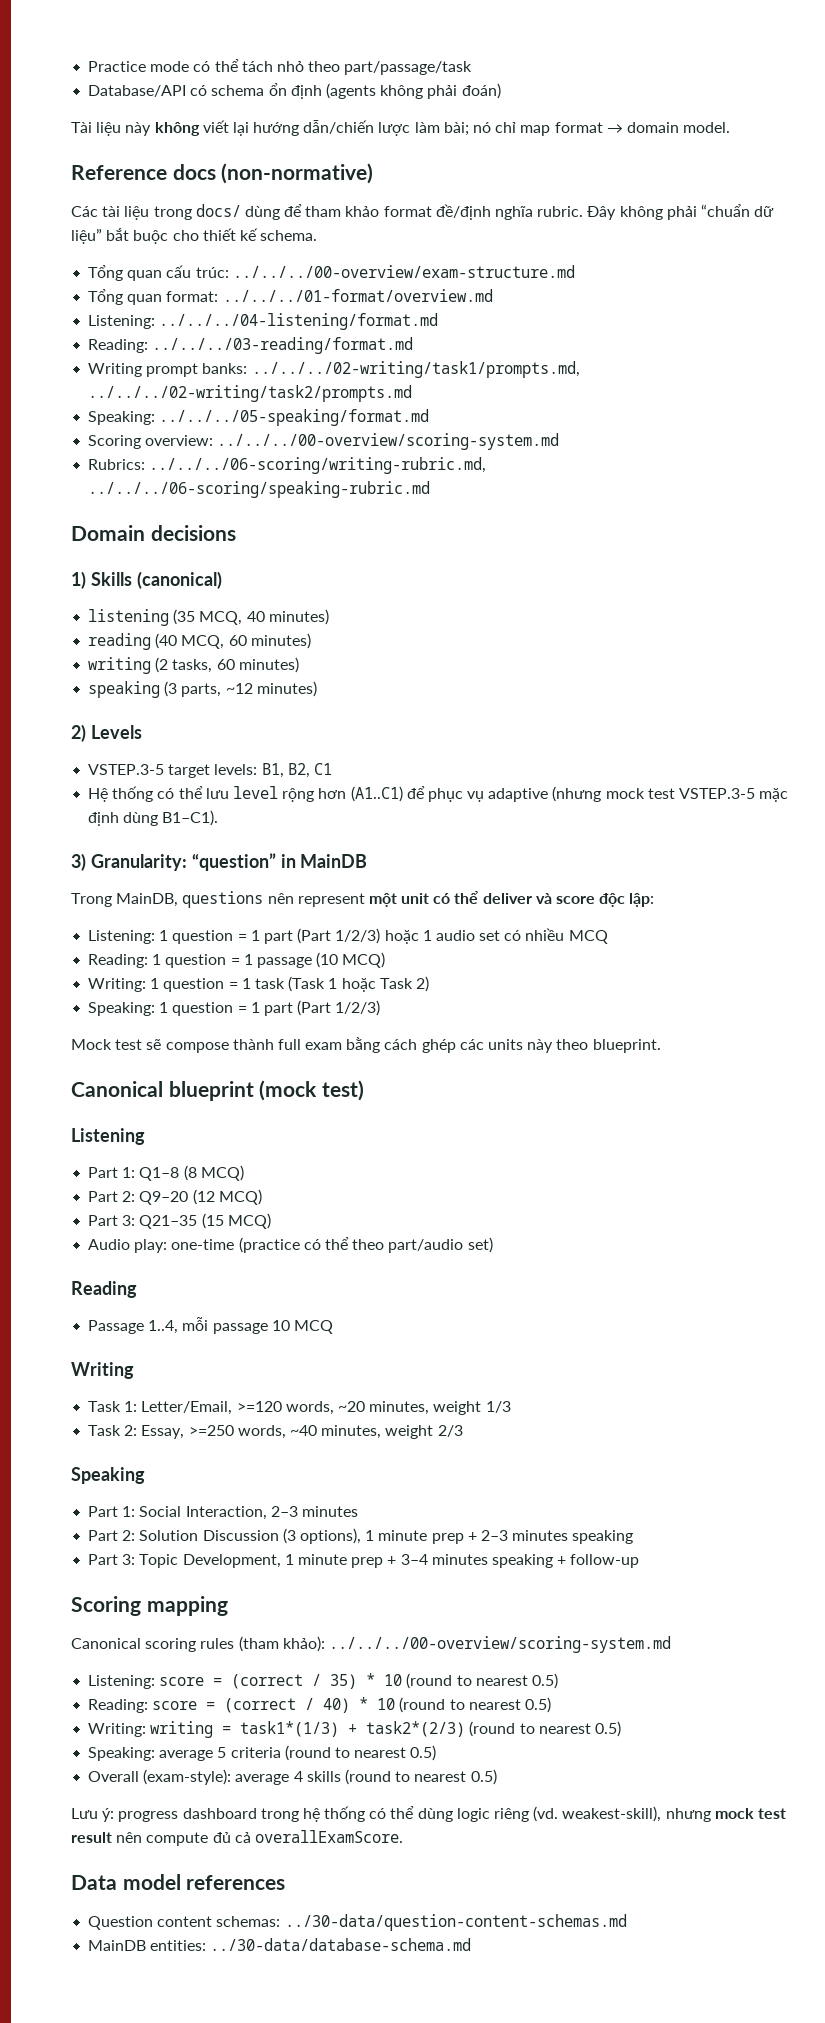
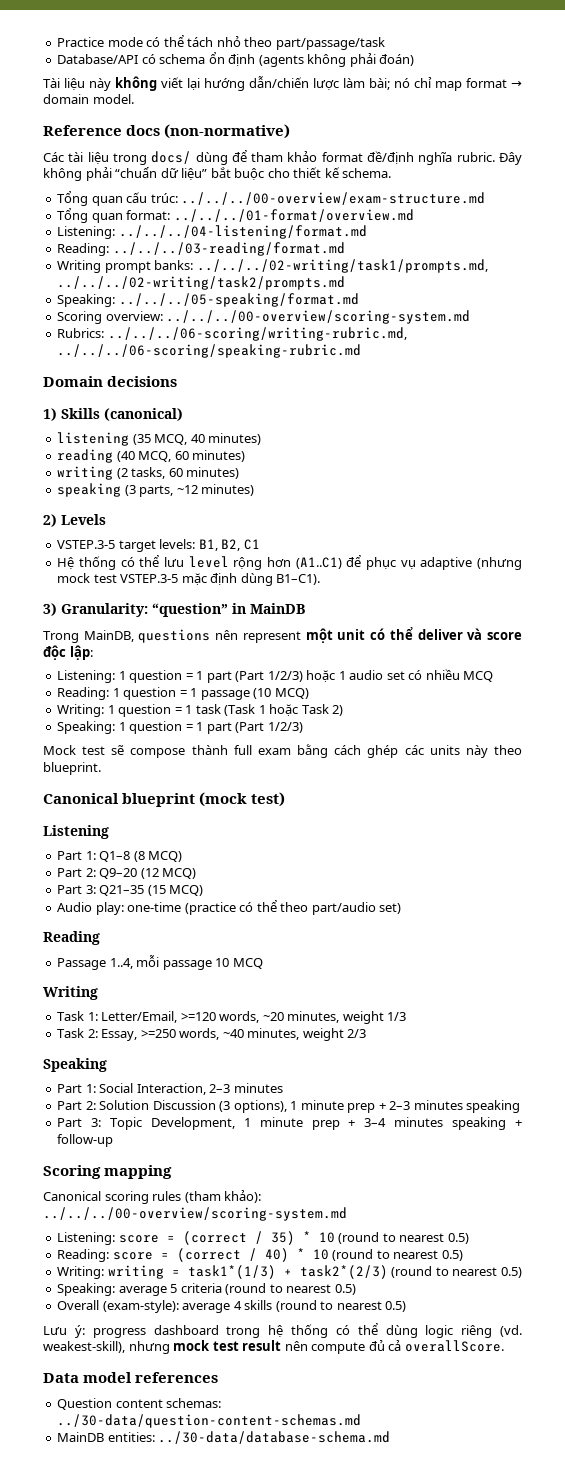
- Lưu ý: progress dashboard trong hệ thống có thể dùng logic riêng (vd. weakest-skill), nhưng mock test result nên compute đủ cả overallExamScore.
+ Lưu ý: progress dashboard trong hệ thống có thể dùng logic riêng (vd. weakest-skill), nhưng mock test result nên compute đủ cả overallScore.

